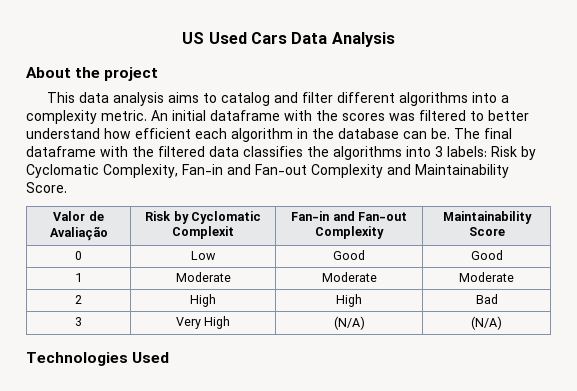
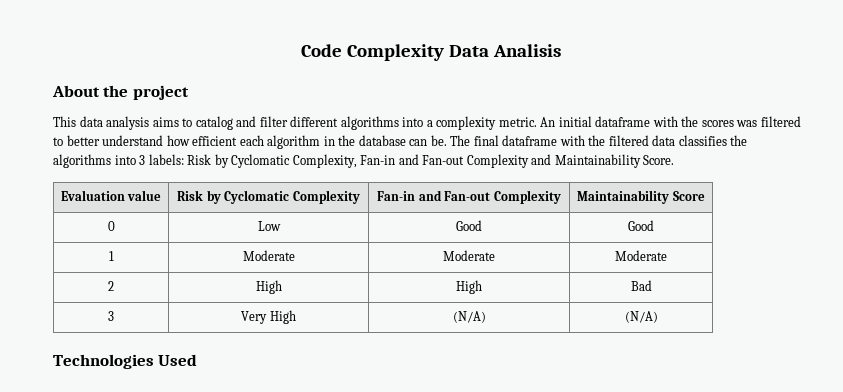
- US Used Cars Data Analysis
+ Code Complexity Data Analisis
- Valor de Avaliação | Risk by Cyclomatic Complexit | Fan-in and Fan-out Complexity | Maintainability Score
+ Evaluation value | Risk by Cyclomatic Complexity | Fan-in and Fan-out Complexity | Maintainability Score

